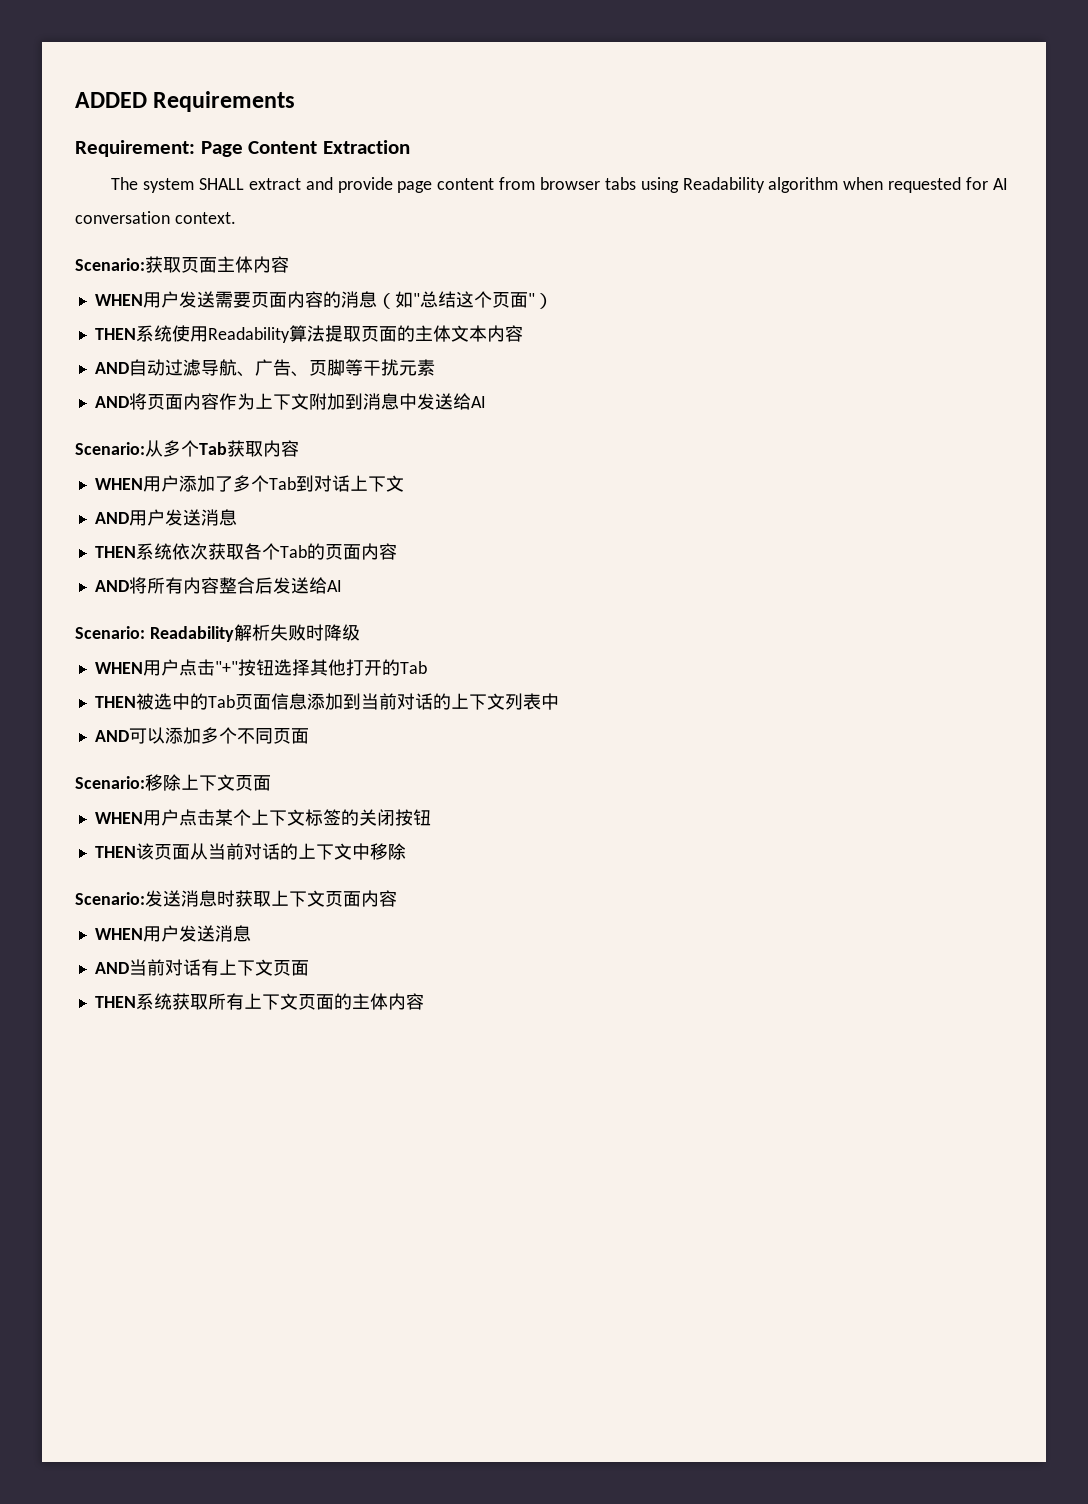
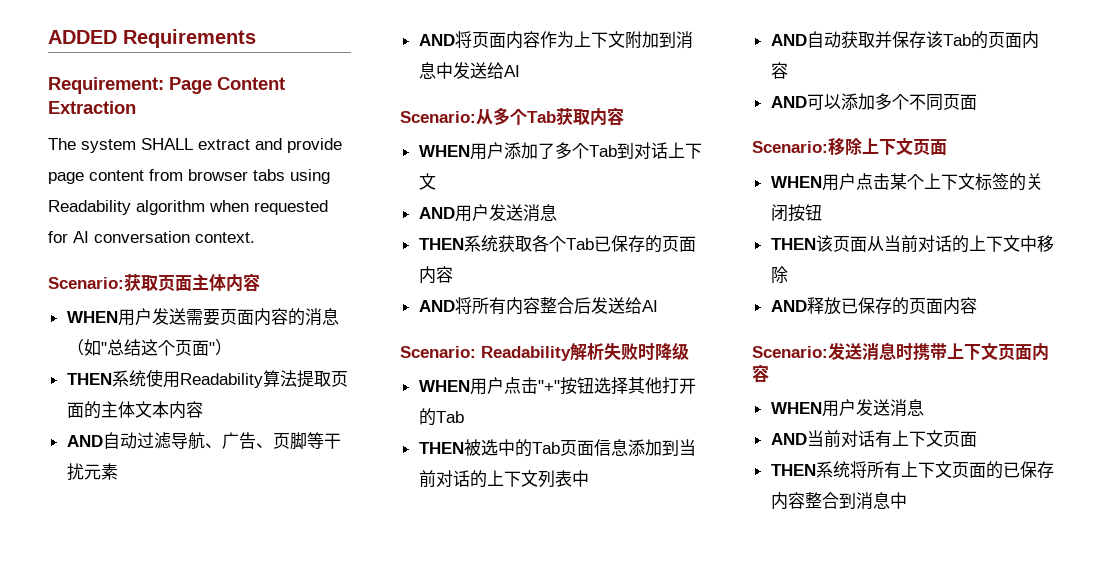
- THEN系统依次获取各个Tab的页面内容
+ THEN系统获取各个Tab已保存的页面内容
+ AND自动获取并保存该Tab的页面内容
+ AND释放已保存的页面内容
- Scenario:发送消息时获取上下文页面内容
+ Scenario:发送消息时携带上下文页面内容
- THEN系统获取所有上下文页面的主体内容
+ THEN系统将所有上下文页面的已保存内容整合到消息中

